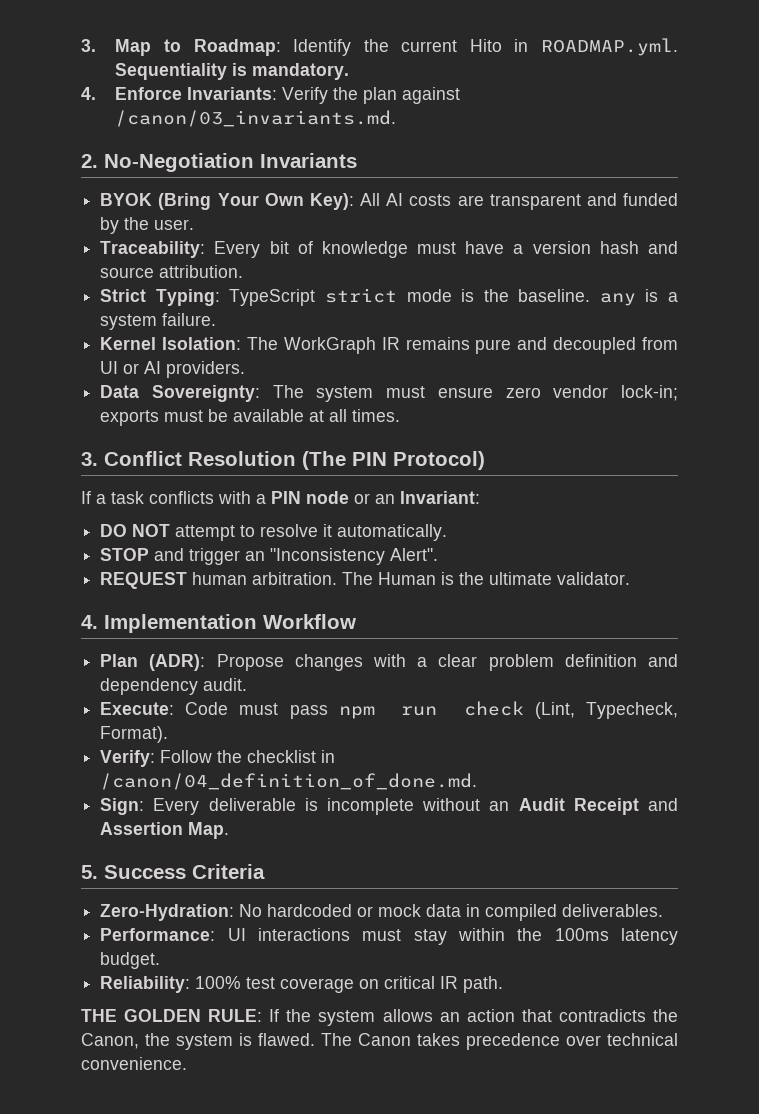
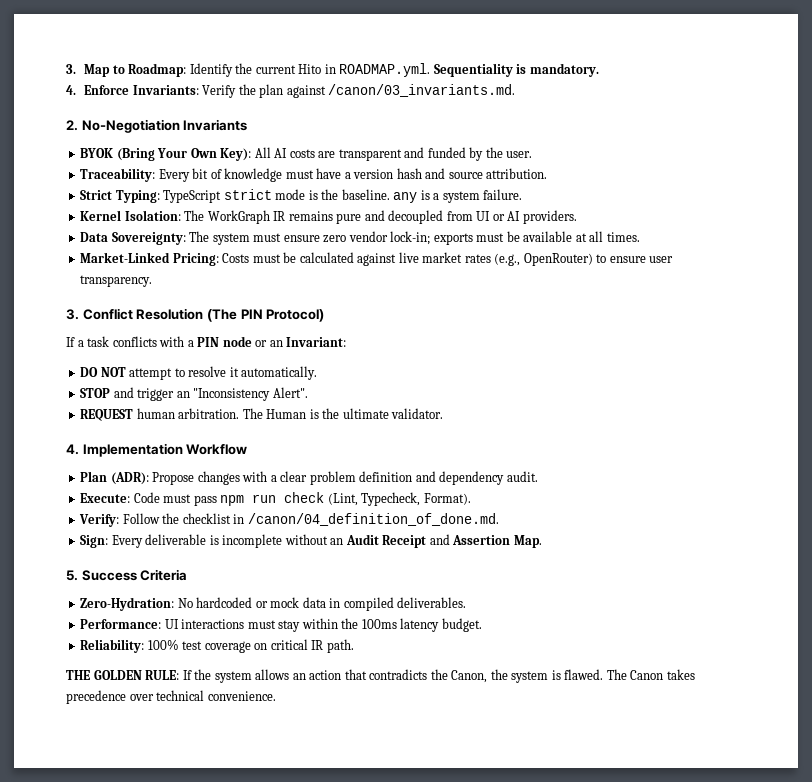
+ Market-Linked Pricing: Costs must be calculated against live market rates (e.g., OpenRouter) to ensure user transparency.

